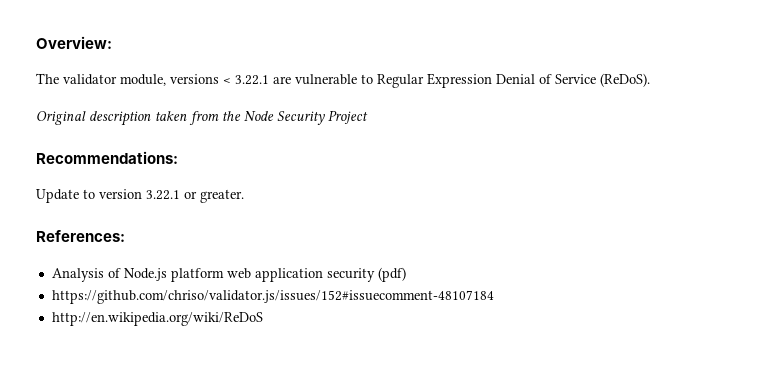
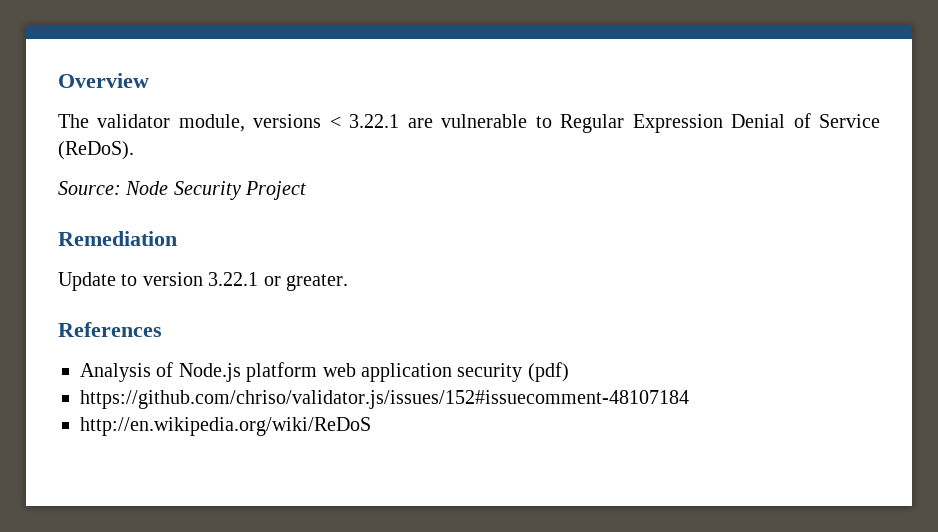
- Overview:
+ Overview
- Original description taken from the Node Security Project
+ Source: Node Security Project
- Recommendations:
+ Remediation
- References:
+ References

